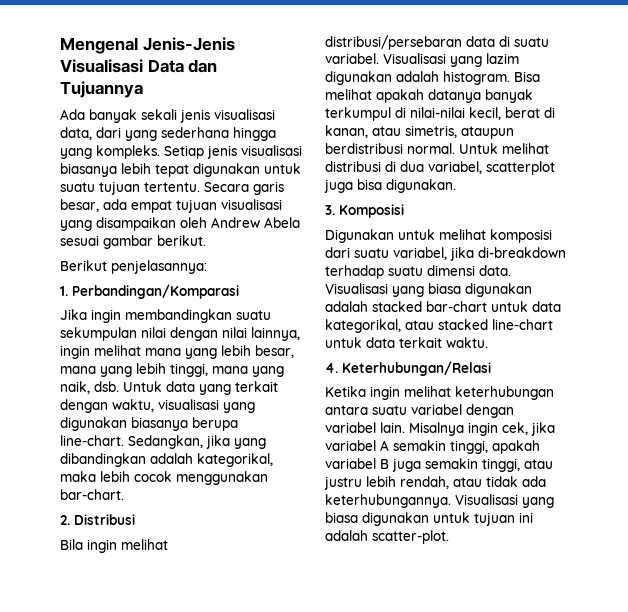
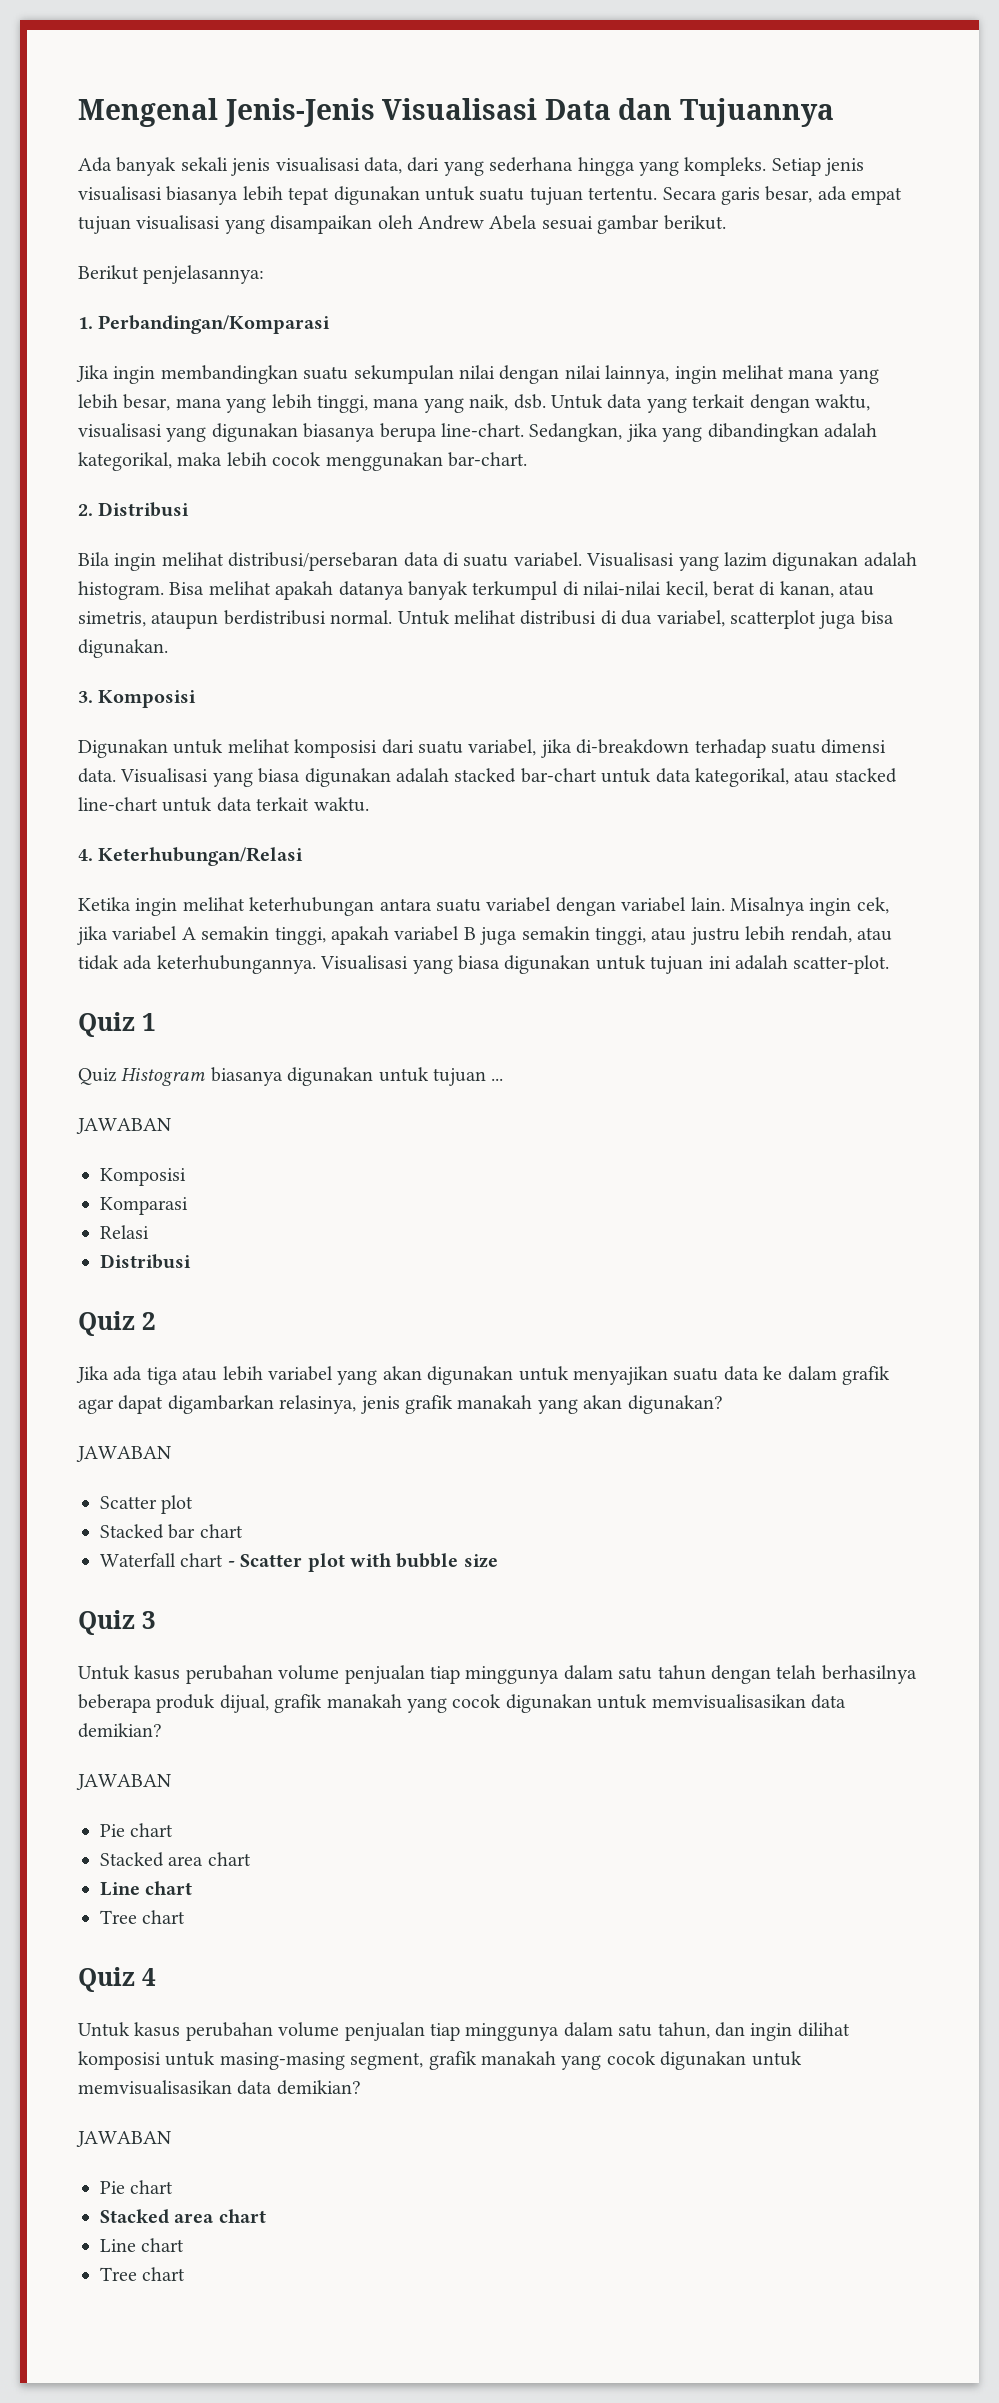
+ Quiz 1
+ Quiz Histogram biasanya digunakan untuk tujuan ...
+ JAWABAN
+ Komposisi
+ Komparasi
+ Relasi
+ Distribusi
+ Quiz 2
+ Jika ada tiga atau lebih variabel yang akan digunakan untuk menyajikan suatu data ke dalam grafik agar dapat digambarkan relasinya, jenis grafik manakah yang akan digunakan?
+ JAWABAN
+ Scatter plot
+ Stacked bar chart
+ Waterfall chart - Scatter plot with bubble size
+ Quiz 3
+ Untuk kasus perubahan volume penjualan tiap minggunya dalam satu tahun dengan telah berhasilnya beberapa produk dijual, grafik manakah yang cocok digunakan untuk memvisualisasikan data demikian?
+ JAWABAN
+ Pie chart
+ Stacked area chart
+ Line chart
+ Tree chart
+ Quiz 4
+ Untuk kasus perubahan volume penjualan tiap minggunya dalam satu tahun, dan ingin dilihat komposisi untuk masing-masing segment, grafik manakah yang cocok digunakan untuk memvisualisasikan data demikian?
+ JAWABAN
+ Pie chart
+ Stacked area chart
+ Line chart
+ Tree chart

